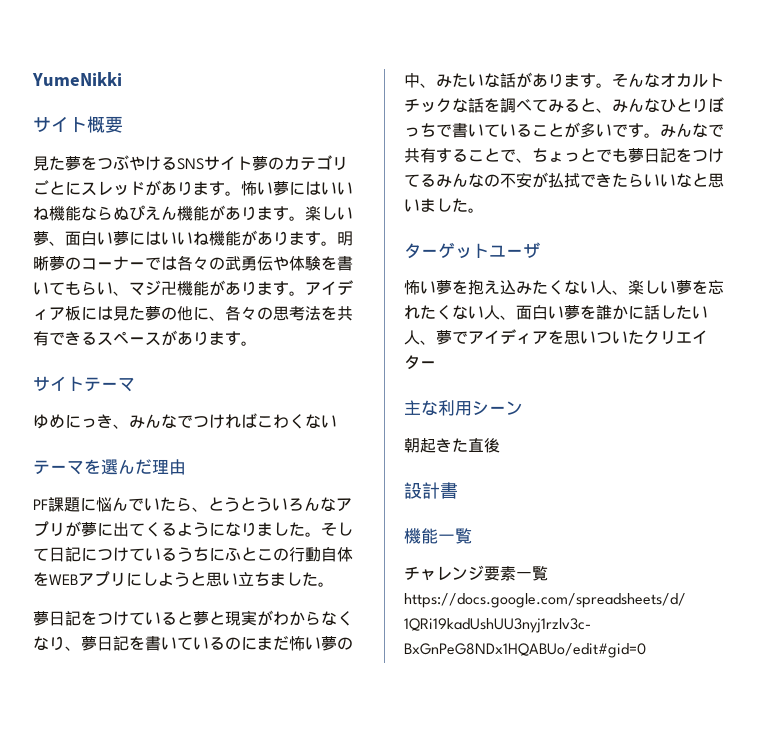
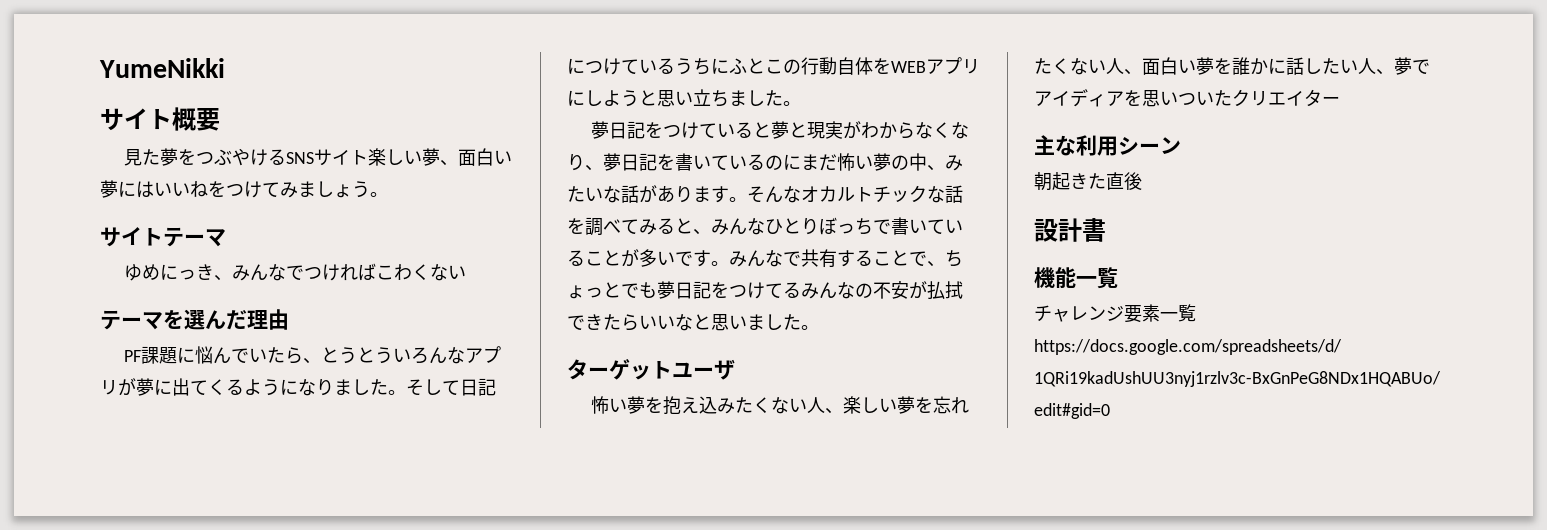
- 見た夢をつぶやけるSNSサイト夢のカテゴリごとにスレッドがあります。怖い夢にはいいね機能ならぬぴえん機能があります。楽しい夢、面白い夢にはいいね機能があります。明晰夢のコーナーでは各々の武勇伝や体験を書いてもらい、マジ卍機能があります。アイディア板には見た夢の他に、各々の思考法を共有できるスペースがあります。
+ 見た夢をつぶやけるSNSサイト楽しい夢、面白い夢にはいいねをつけてみましょう。

